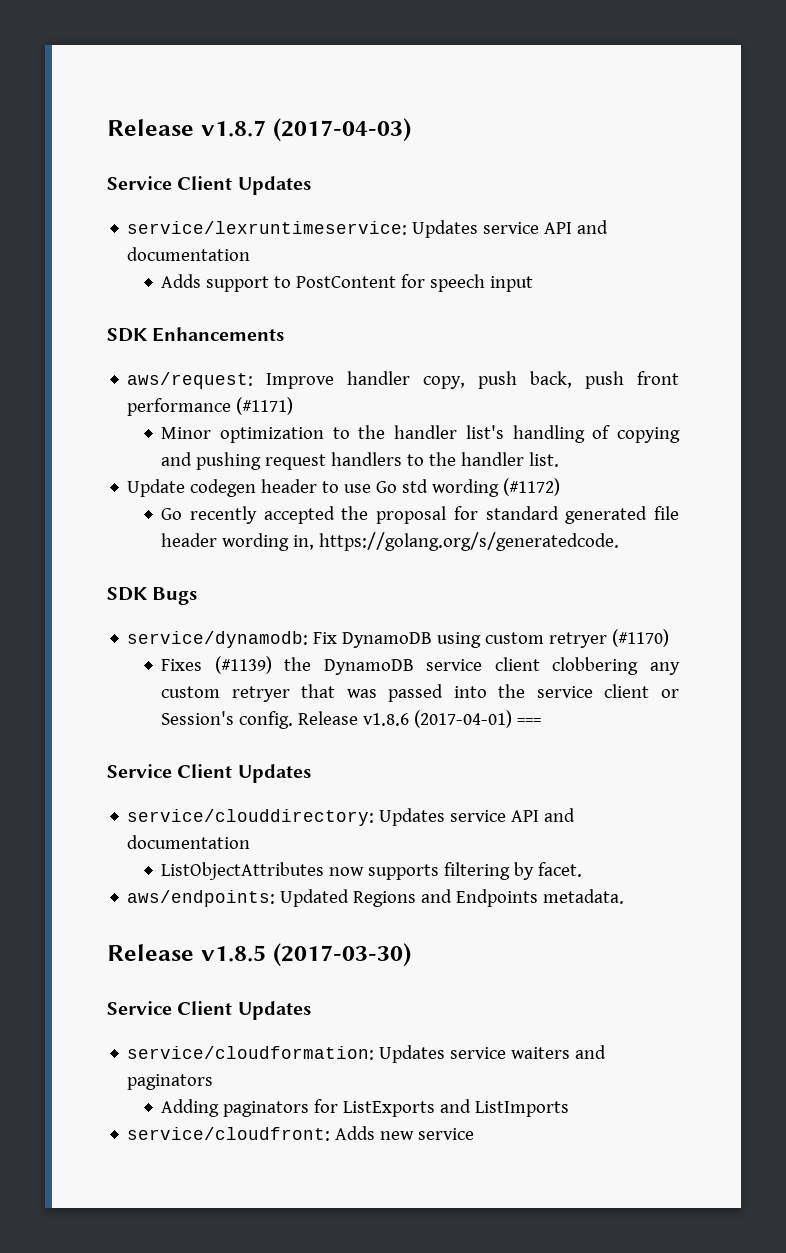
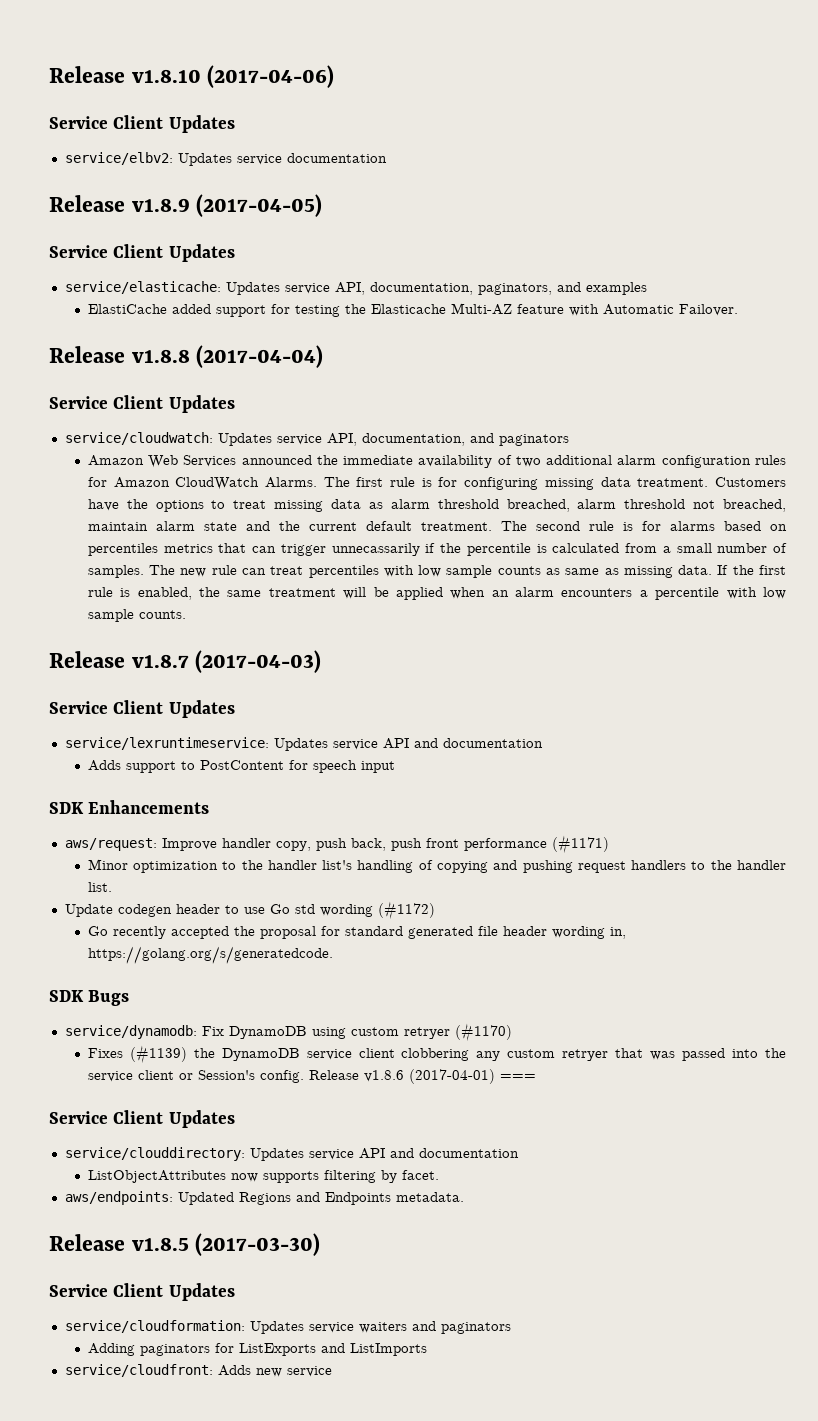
+ Release v1.8.10 (2017-04-06)
+ Service Client Updates
+ service/elbv2: Updates service documentation
+ Release v1.8.9 (2017-04-05)
+ Service Client Updates
+ service/elasticache: Updates service API, documentation, paginators, and examples
+ ElastiCache added support for testing the Elasticache Multi-AZ feature with Automatic Failover.
+ Release v1.8.8 (2017-04-04)
+ Service Client Updates
+ service/cloudwatch: Updates service API, documentation, and paginators
+ Amazon Web Services announced the immediate availability of two additional alarm configuration rules for Amazon CloudWatch Alarms. The first rule is for configuring missing data treatment. Customers have the options to treat missing data as alarm threshold breached, alarm threshold not breached, maintain alarm state and the current default treatment. The second rule is for alarms based on percentiles metrics that can trigger unnecassarily if the percentile is calculated from a small number of samples. The new rule can treat percentiles with low sample counts as same as missing data. If the first rule is enabled, the same treatment will be applied when an alarm encounters a percentile with low sample counts.

